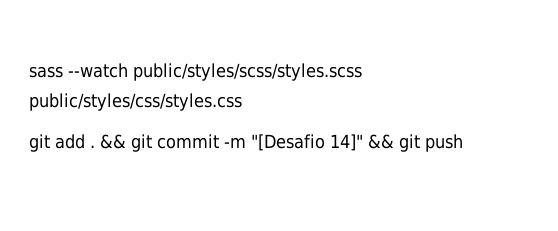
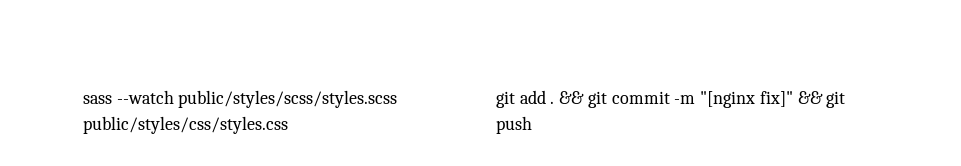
- && git commit -m "[Desafio 14]" && git push
+ && git commit -m "[nginx fix]" && git push

